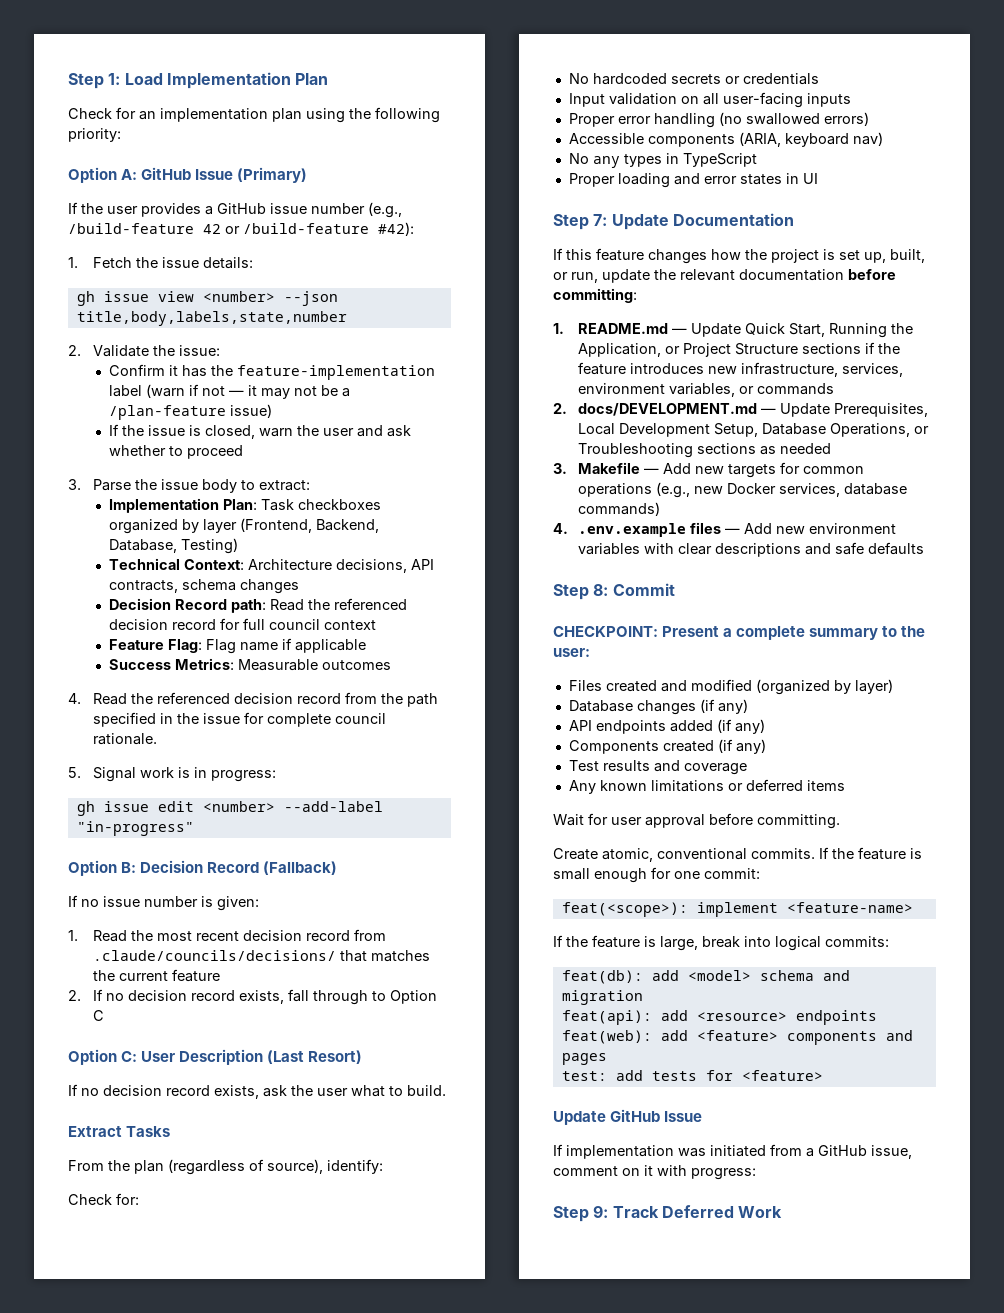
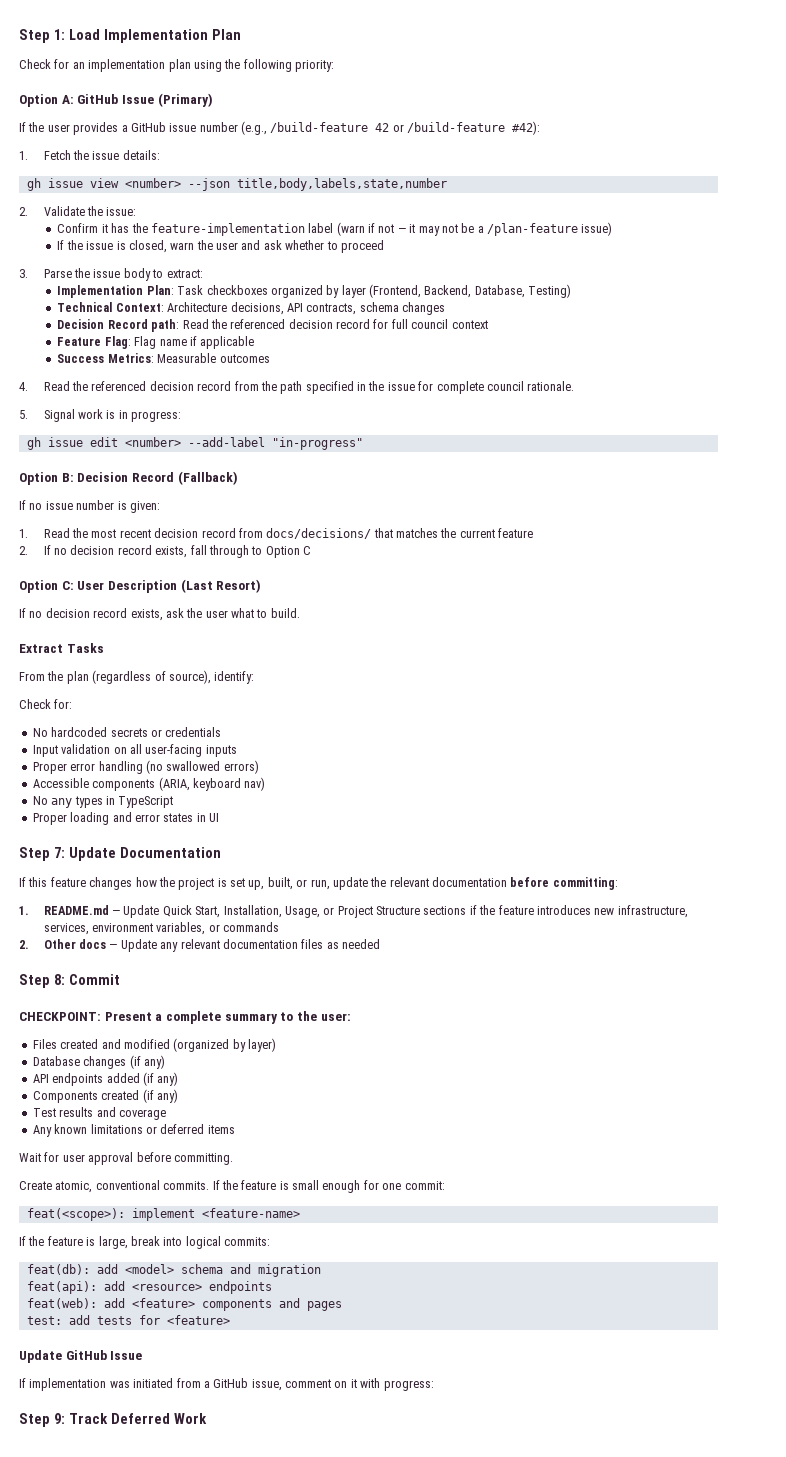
- 1. Read the most recent decision record from .claude/councils/decisions/ that matches the current feature
+ 1. Read the most recent decision record from docs/decisions/ that matches the current feature
- 1. README.md — Update Quick Start, Running the Application, or Project Structure sections if the feature introduces new infrastructure, services, environment variables, or commands
+ 1. README.md — Update Quick Start, Installation, Usage, or Project Structure sections if the feature introduces new infrastructure, services, environment variables, or commands
- 2. docs/DEVELOPMENT.md — Update Prerequisites, Local Development Setup, Database Operations, or Troubleshooting sections as needed
- 3. Makefile — Add new targets for common operations (e.g., new Docker services, database commands)
- 4. .env.example files — Add new environment variables with clear descriptions and safe defaults
+ 2. Other docs — Update any relevant documentation files as needed

